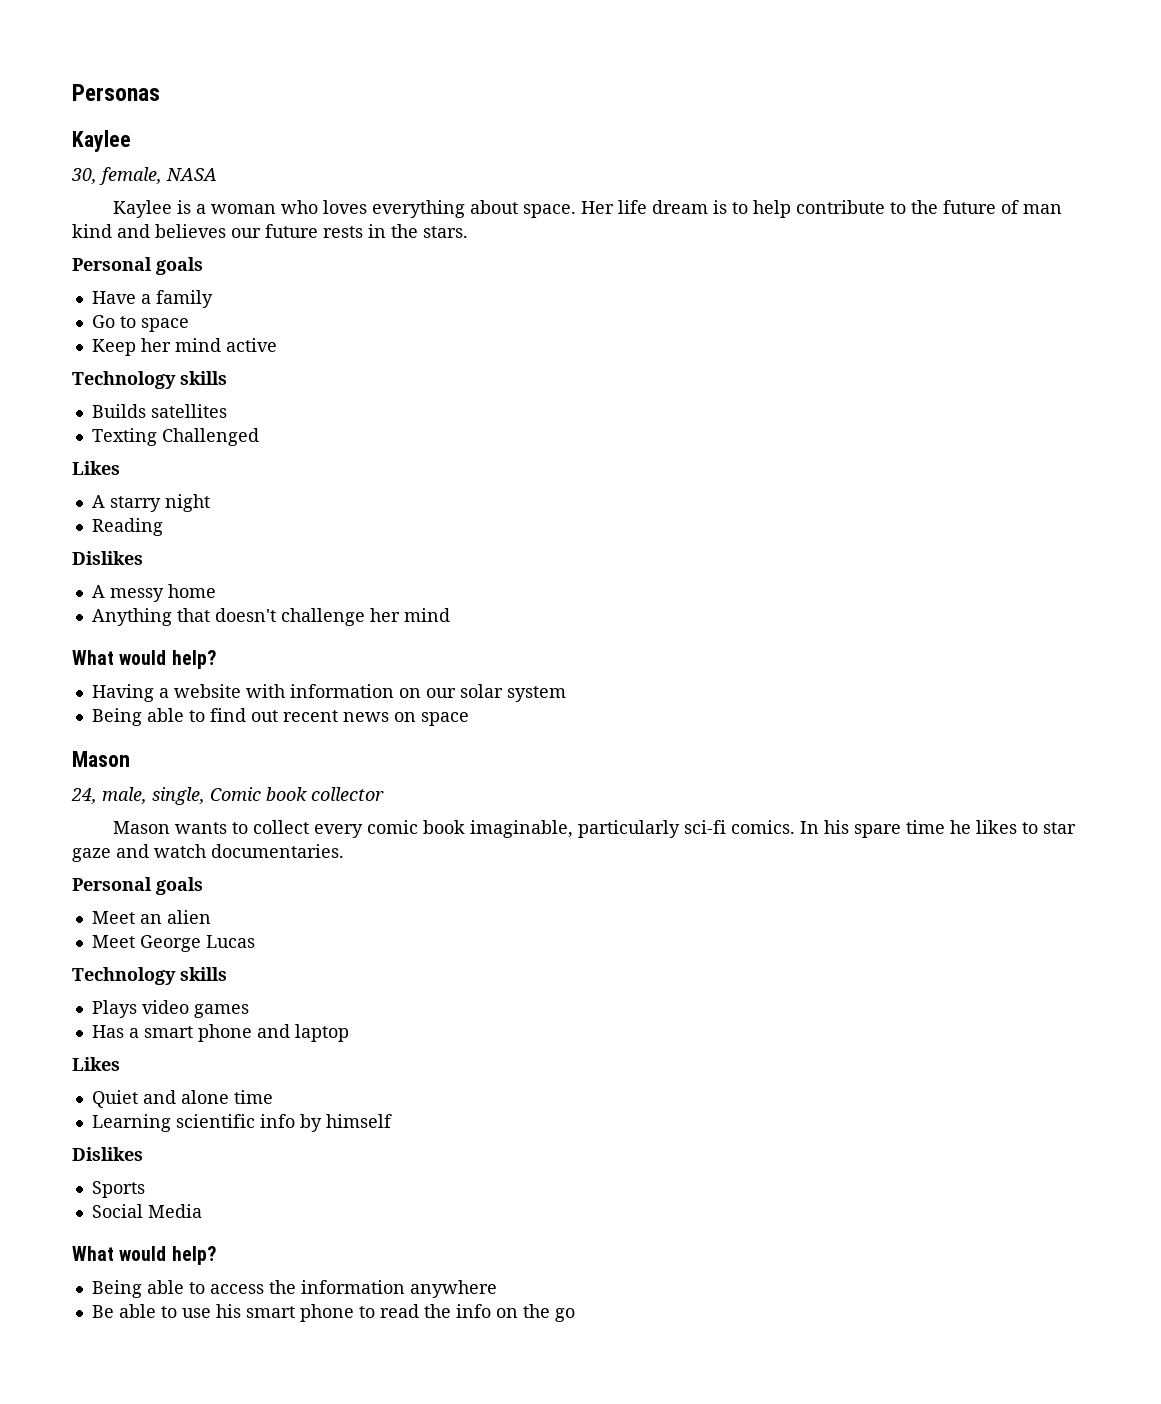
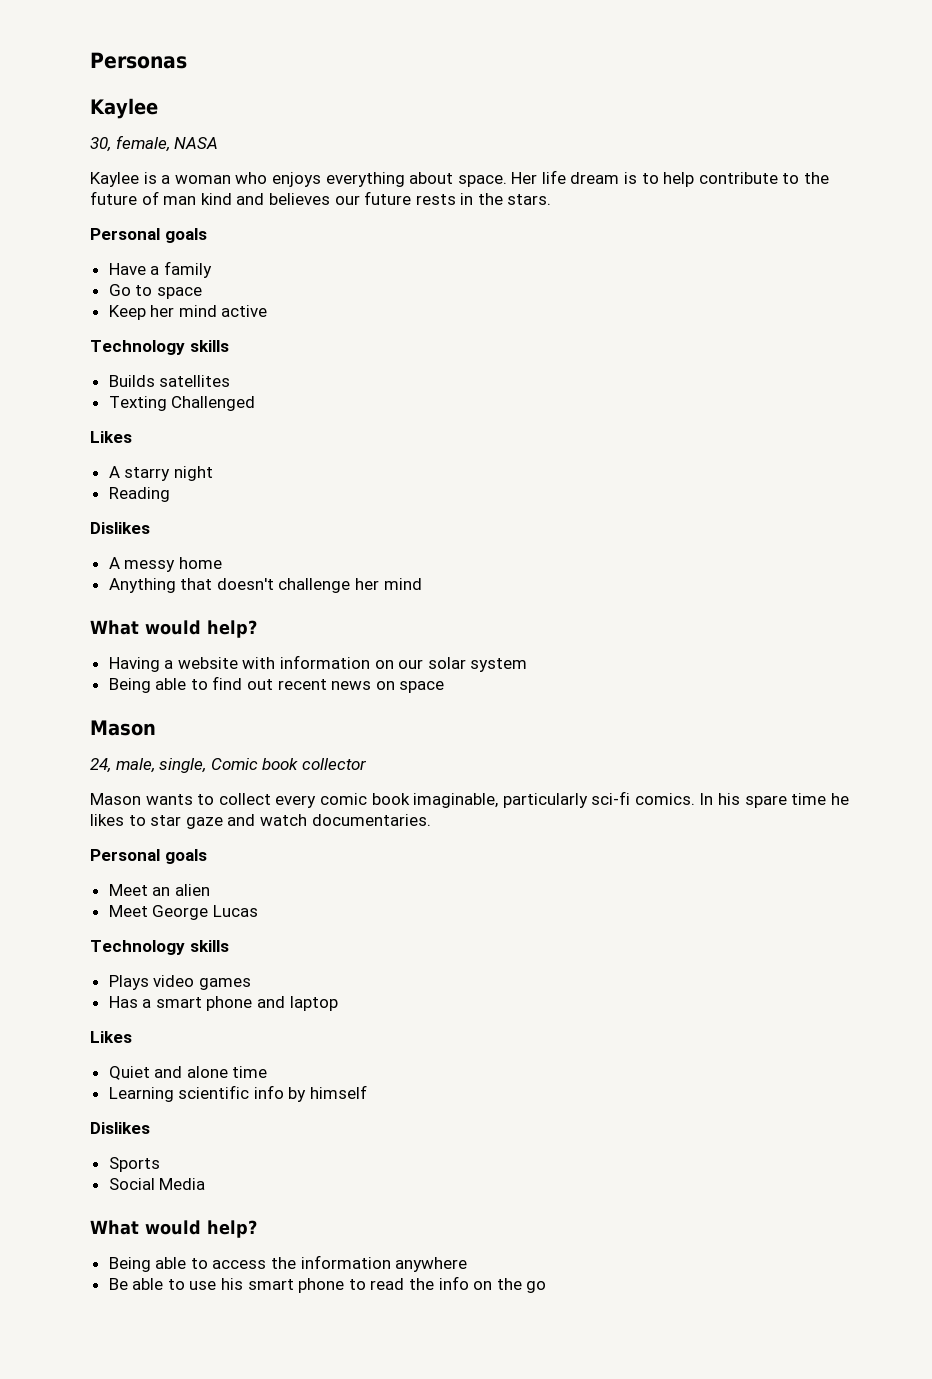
- Kaylee is a woman who loves everything about space.
+ Kaylee is a woman who enjoys everything about space.

